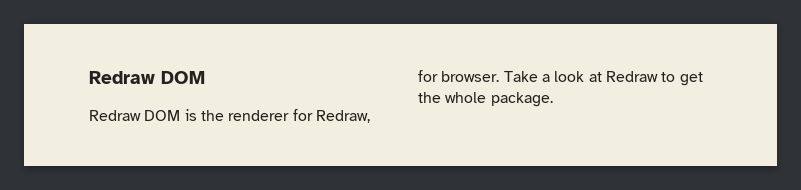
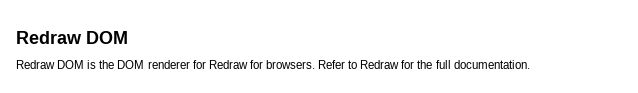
- Redraw DOM is the renderer for Redraw, for browser. Take a look at Redraw to get the whole package.
+ Redraw DOM is the DOM renderer for Redraw for browsers. Refer to Redraw for the full documentation.

